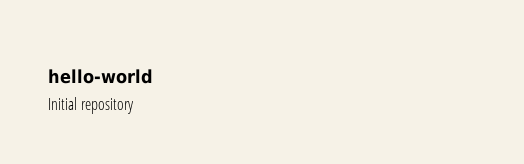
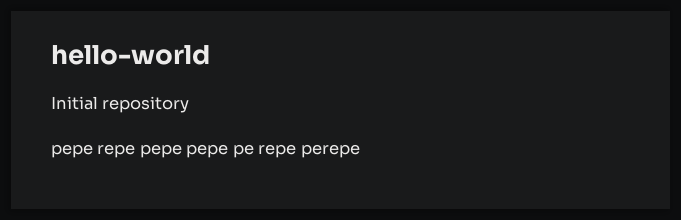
+ pepe repe pepe pepe pe repe perepe

